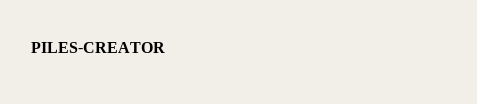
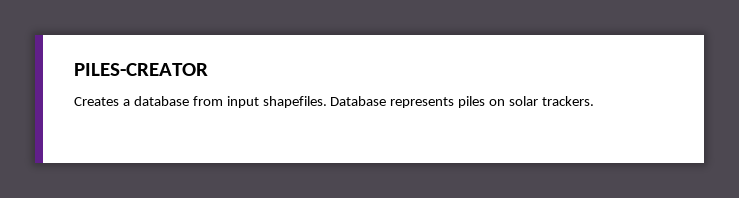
+ Creates a database from input shapefiles. Database represents piles on solar trackers.

